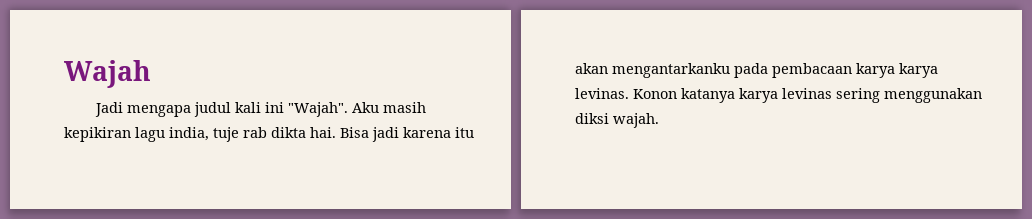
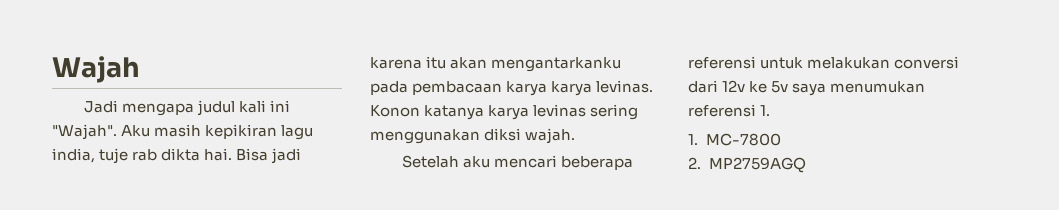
+ Setelah aku mencari beberapa referensi untuk melakukan conversi dari 12v ke 5v saya menumukan referensi 1.
+ 1. MC-7800
+ 2. MP2759AGQ

